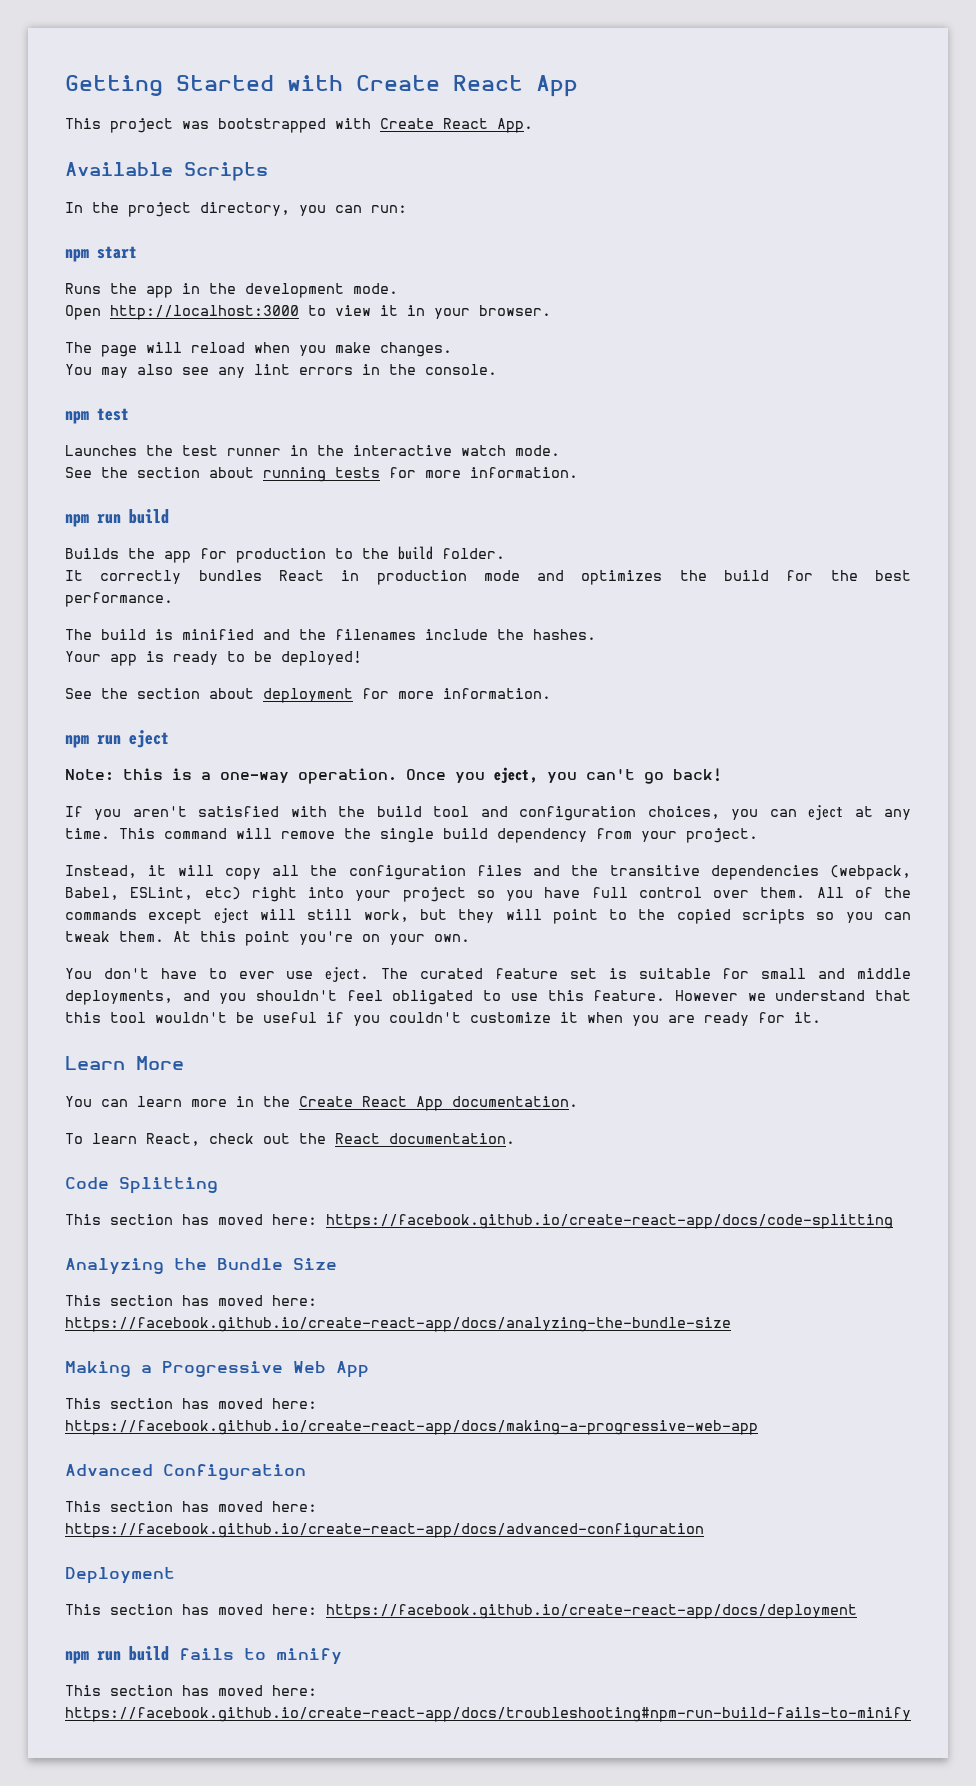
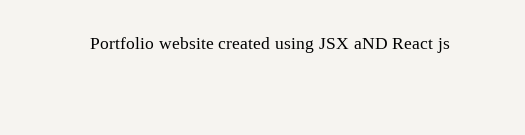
- Getting Started with Create React App
- This project was bootstrapped with Create React App.
- Available Scripts
- In the project directory, you can run:
- npm start
- Runs the app in the development mode.
- Open http://localhost:3000 to view it in your browser.
- The page will reload when you make changes.
- You may also see any lint errors in the console.
- npm test
- Launches the test runner in the interactive watch mode.
- See the section about running tests for more information.
- npm run build
- Builds the app for production to the build folder.
- It correctly bundles React in production mode and optimizes the build for the best performance.
- The build is minified and the filenames include the hashes.
- Your app is ready to be deployed!
- See the section about deployment for more information.
- npm run eject
- Note: this is a one-way operation. Once you eject, you can't go back!
- If you aren't satisfied with the build tool and configuration choices, you can eject at any time. This command will remove the single build dependency from your project.
- Instead, it will copy all the configuration files and the transitive dependencies (webpack, Babel, ESLint, etc) right into your project so you have full control over them. All of the commands except eject will still work, but they will point to the copied scripts so you can tweak them. At this point you're on your own.
- You don't have to ever use eject. The curated feature set is suitable for small and middle deployments, and you shouldn't feel obligated to use this feature. However we understand that this tool wouldn't be useful if you couldn't customize it when you are ready for it.
- Learn More
- You can learn more in the Create React App documentation.
- To learn React, check out the React documentation.
- Code Splitting
- This section has moved here: https://facebook.github.io/create-react-app/docs/code-splitting
- Analyzing the Bundle Size
- This section has moved here: https://facebook.github.io/create-react-app/docs/analyzing-the-bundle-size
- Making a Progressive Web App
- This section has moved here: https://facebook.github.io/create-react-app/docs/making-a-progressive-web-app
- Advanced Configuration
- This section has moved here: https://facebook.github.io/create-react-app/docs/advanced-configuration
- Deployment
- This section has moved here: https://facebook.github.io/create-react-app/docs/deployment
- npm run build fails to minify
- This section has moved here: https://facebook.github.io/create-react-app/docs/troubleshooting#npm-run-build-fails-to-minify
+ Portfolio website created using JSX aND React js

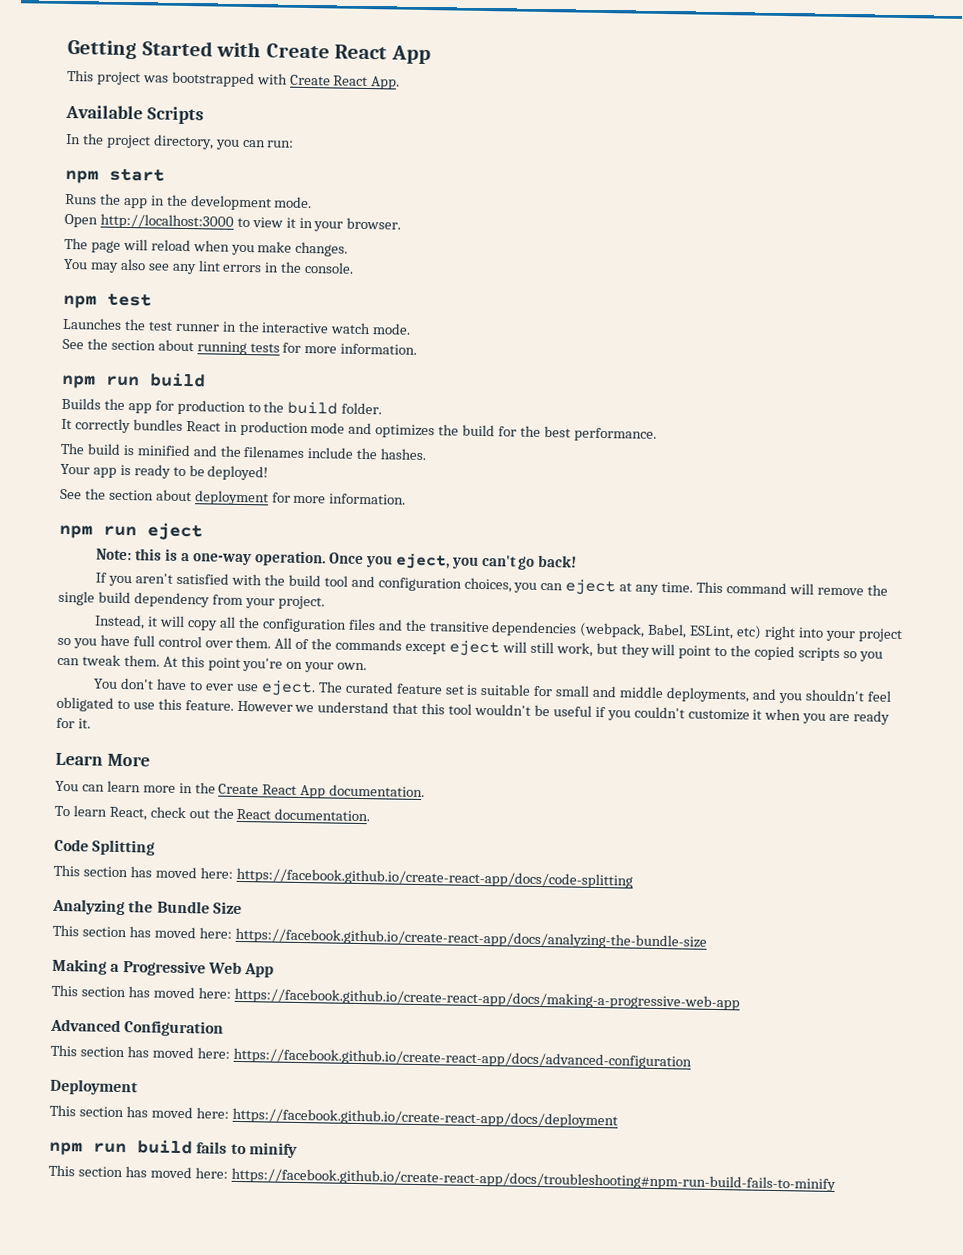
- Portfolio website created using JSX aND React js
+ Getting Started with Create React App
+ This project was bootstrapped with Create React App.
+ Available Scripts
+ In the project directory, you can run:
+ npm start
+ Runs the app in the development mode.
+ Open http://localhost:3000 to view it in your browser.
+ The page will reload when you make changes.
+ You may also see any lint errors in the console.
+ npm test
+ Launches the test runner in the interactive watch mode.
+ See the section about running tests for more information.
+ npm run build
+ Builds the app for production to the build folder.
+ It correctly bundles React in production mode and optimizes the build for the best performance.
+ The build is minified and the filenames include the hashes.
+ Your app is ready to be deployed!
+ See the section about deployment for more information.
+ npm run eject
+ Note: this is a one-way operation. Once you eject, you can't go back!
+ If you aren't satisfied with the build tool and configuration choices, you can eject at any time. This command will remove the single build dependency from your project.
+ Instead, it will copy all the configuration files and the transitive dependencies (webpack, Babel, ESLint, etc) right into your project so you have full control over them. All of the commands except eject will still work, but they will point to the copied scripts so you can tweak them. At this point you're on your own.
+ You don't have to ever use eject. The curated feature set is suitable for small and middle deployments, and you shouldn't feel obligated to use this feature. However we understand that this tool wouldn't be useful if you couldn't customize it when you are ready for it.
+ Learn More
+ You can learn more in the Create React App documentation.
+ To learn React, check out the React documentation.
+ Code Splitting
+ This section has moved here: https://facebook.github.io/create-react-app/docs/code-splitting
+ Analyzing the Bundle Size
+ This section has moved here: https://facebook.github.io/create-react-app/docs/analyzing-the-bundle-size
+ Making a Progressive Web App
+ This section has moved here: https://facebook.github.io/create-react-app/docs/making-a-progressive-web-app
+ Advanced Configuration
+ This section has moved here: https://facebook.github.io/create-react-app/docs/advanced-configuration
+ Deployment
+ This section has moved here: https://facebook.github.io/create-react-app/docs/deployment
+ npm run build fails to minify
+ This section has moved here: https://facebook.github.io/create-react-app/docs/troubleshooting#npm-run-build-fails-to-minify

